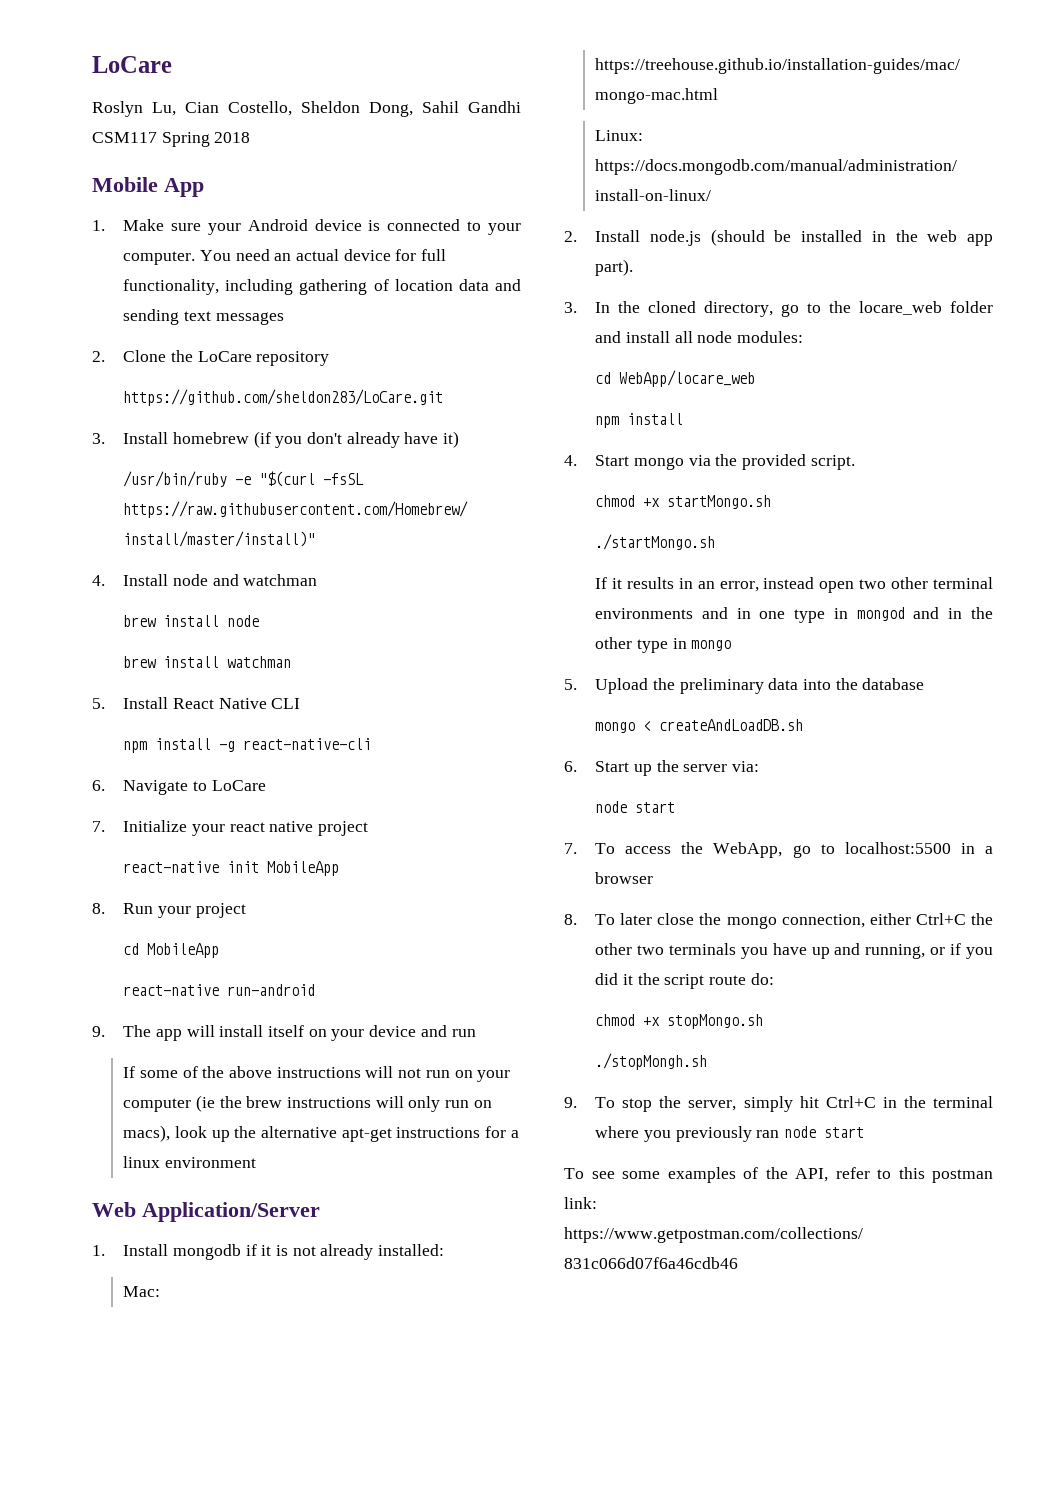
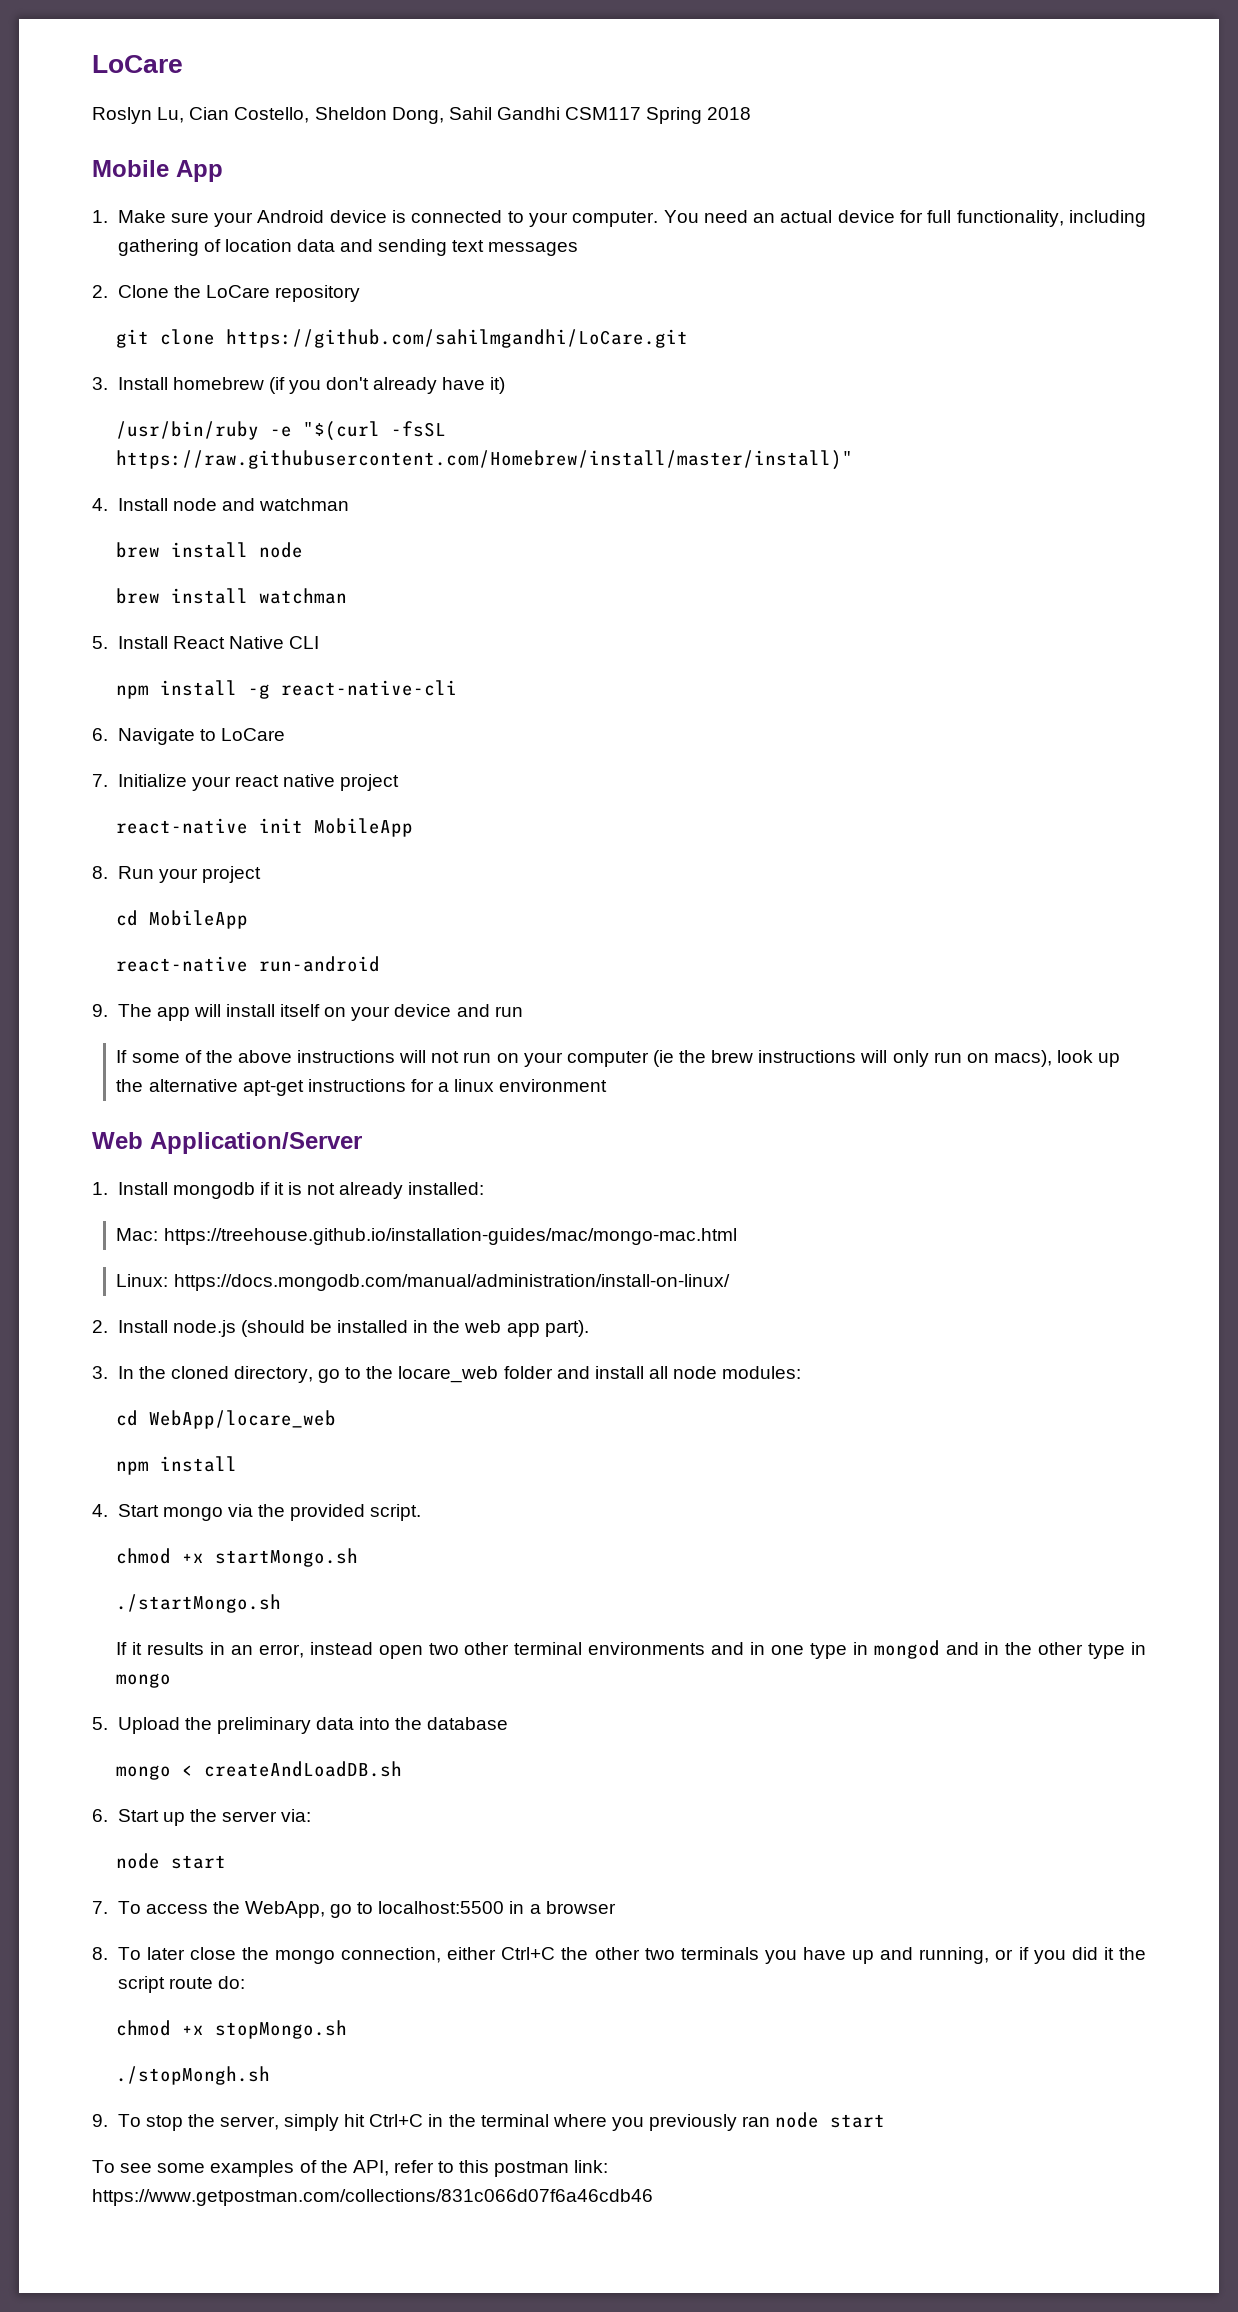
- https://github.com/sheldon283/LoCare.git
+ git clone https://github.com/sahilmgandhi/LoCare.git

